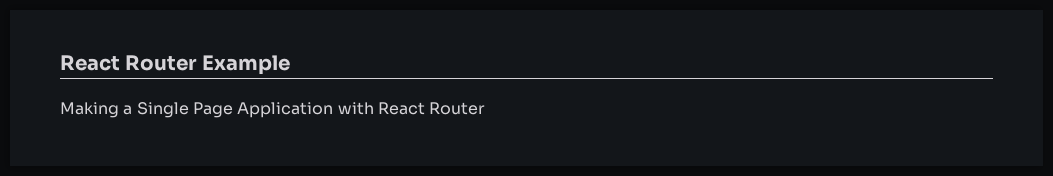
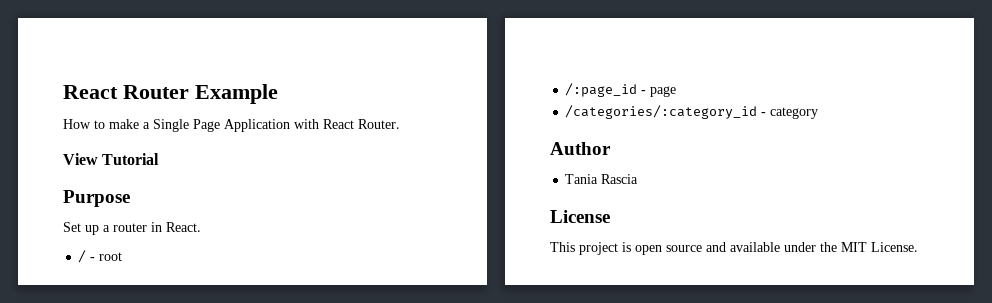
- Making a Single Page Application with React Router
+ How to make a Single Page Application with React Router.
+ View Tutorial
+ Purpose
+ Set up a router in React.
+ / - root
+ /:page_id - page
+ /categories/:category_id - category
+ Author
+ Tania Rascia
+ License
+ This project is open source and available under the MIT License.

